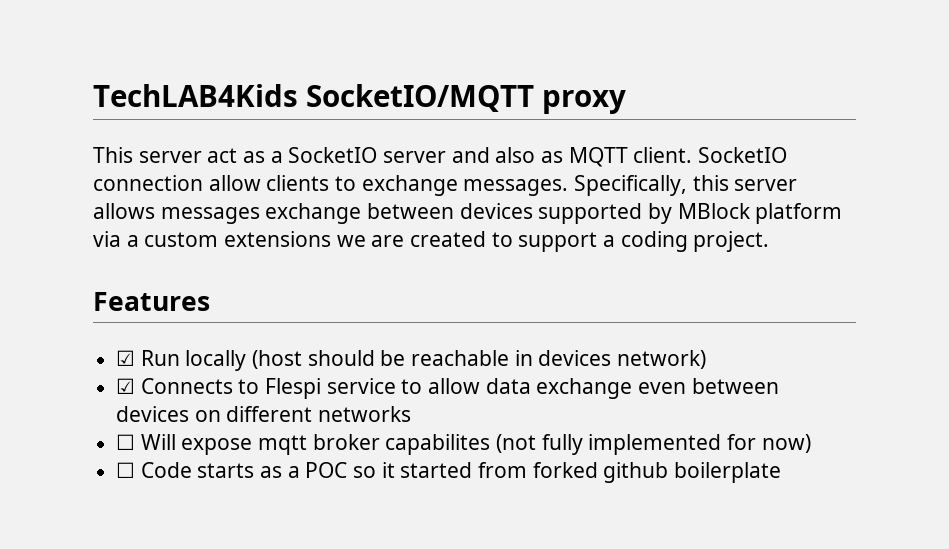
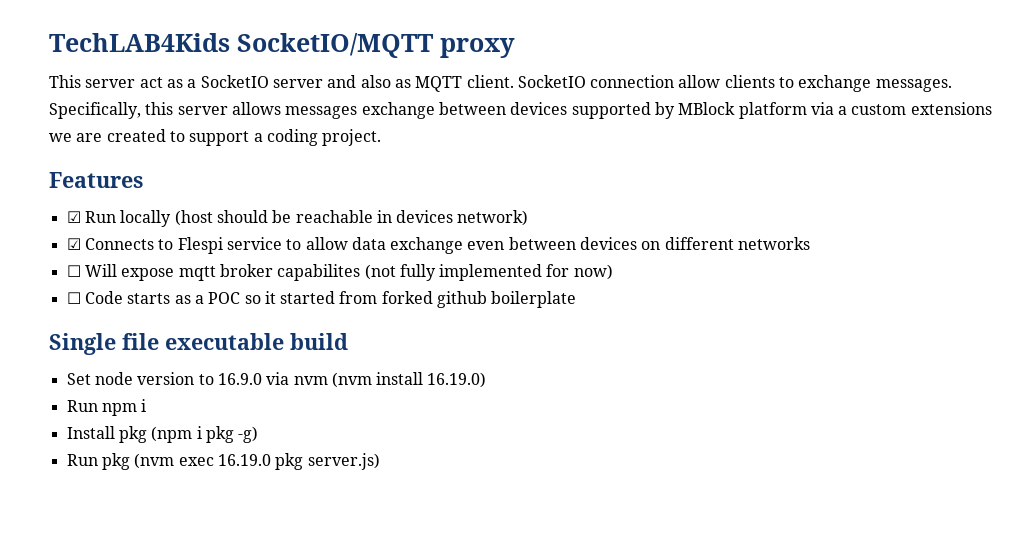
+ Single file executable build
+ Set node version to 16.9.0 via nvm (nvm install 16.19.0)
+ Run npm i
+ Install pkg (npm i pkg -g)
+ Run pkg (nvm exec 16.19.0 pkg server.js)

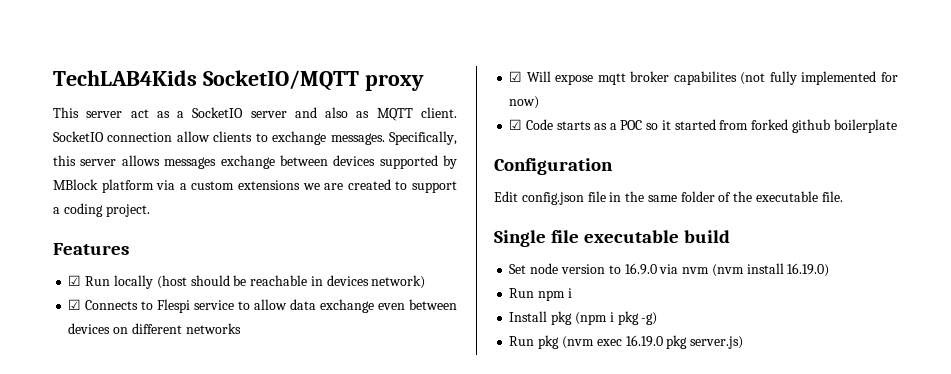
- ☐ Will expose mqtt broker capabilites (not fully implemented for now)
+ ☑ Will expose mqtt broker capabilites (not fully implemented for now)
- ☐ Code starts as a POC so it started from forked github boilerplate
+ ☑ Code starts as a POC so it started from forked github boilerplate
+ Configuration
+ Edit config.json file in the same folder of the executable file.

